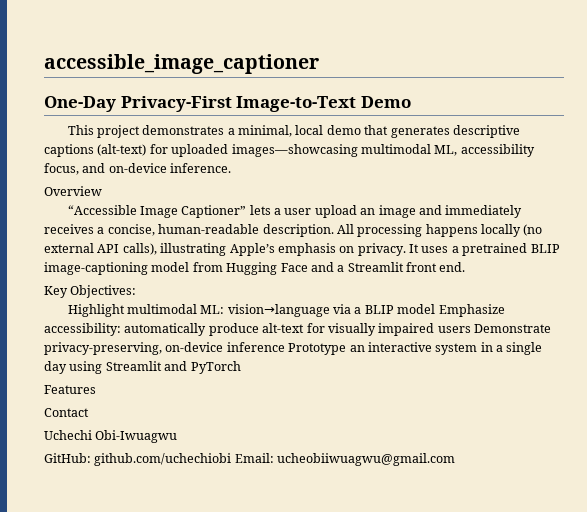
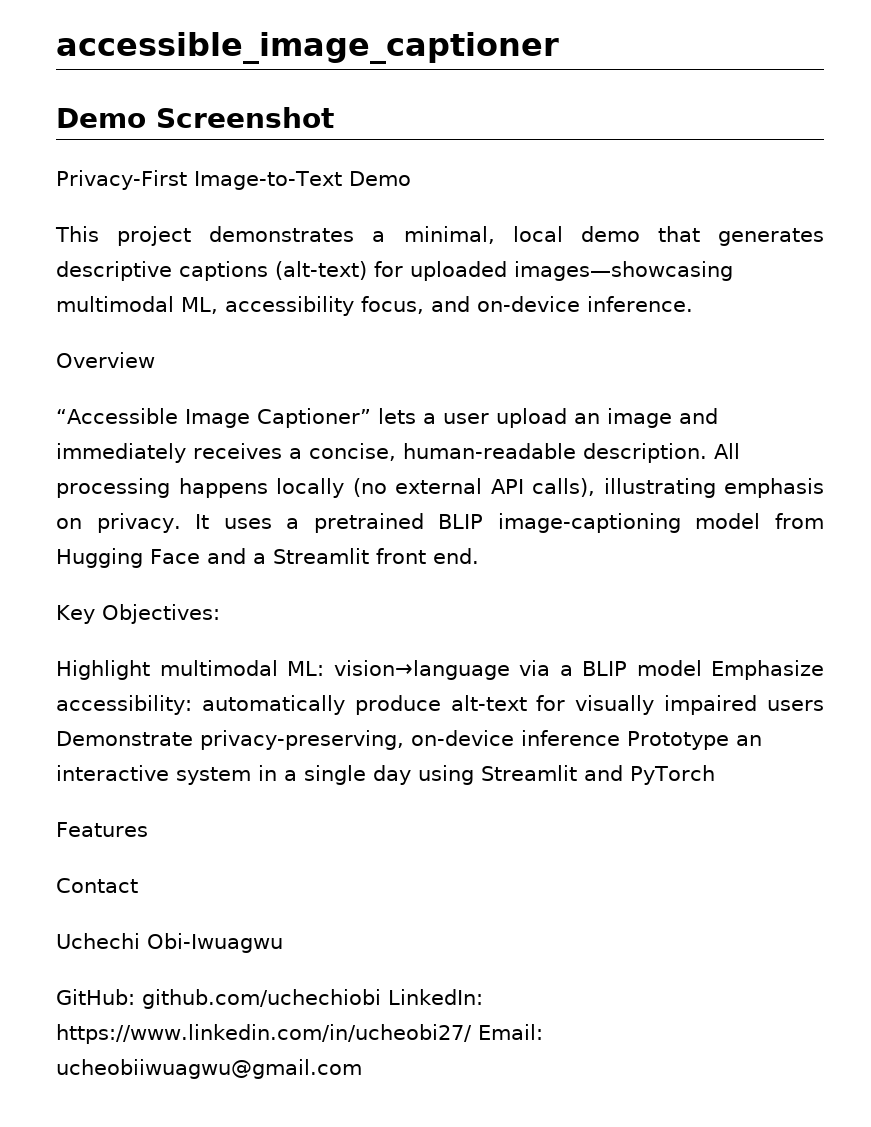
- One-Day Privacy-First Image-to-Text Demo
+ Demo Screenshot
+ Privacy-First Image-to-Text Demo
- All processing happens locally (no external API calls), illustrating Apple’s emphasis on privacy.
+ All processing happens locally (no external API calls), illustrating emphasis on privacy.
- GitHub: github.com/uchechiobi Email: ucheobiiwuagwu@gmail.com
+ GitHub: github.com/uchechiobi LinkedIn: https://www.linkedin.com/in/ucheobi27/ Email: ucheobiiwuagwu@gmail.com

